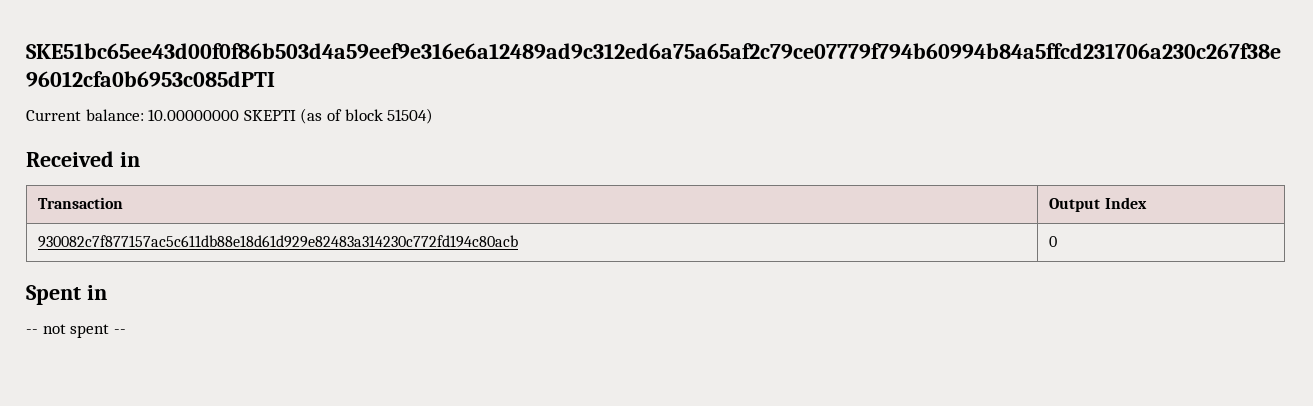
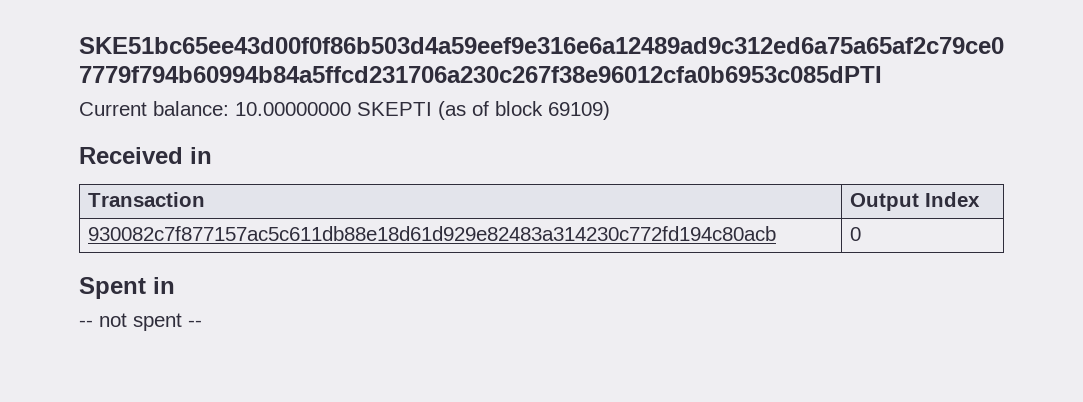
- Current balance: 10.00000000 SKEPTI (as of block 51504)
+ Current balance: 10.00000000 SKEPTI (as of block 69109)

